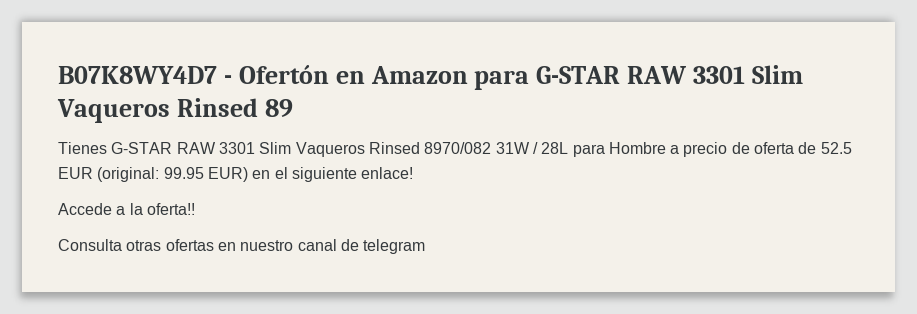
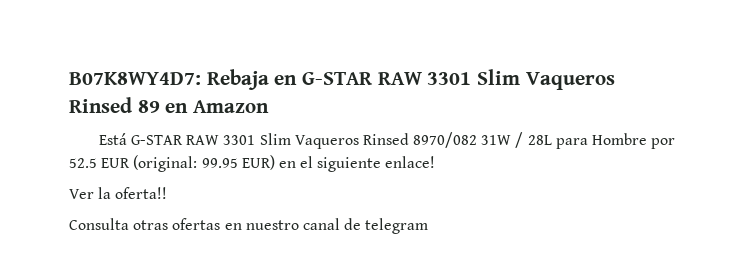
- B07K8WY4D7 - Ofertón en Amazon para G-STAR RAW 3301 Slim Vaqueros Rinsed 89
- Tienes G-STAR RAW 3301 Slim Vaqueros Rinsed 8970/082 31W / 28L para Hombre a precio de oferta de 52.5 EUR (original: 99.95 EUR) en el siguiente enlace!
+ B07K8WY4D7: Rebaja en G-STAR RAW 3301 Slim Vaqueros Rinsed 89 en Amazon
+ Está G-STAR RAW 3301 Slim Vaqueros Rinsed 8970/082 31W / 28L para Hombre por 52.5 EUR (original: 99.95 EUR) en el siguiente enlace!
- Accede a la oferta!!
+ Ver la oferta!!

